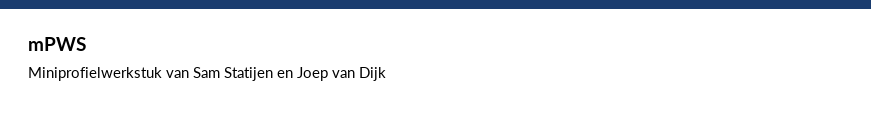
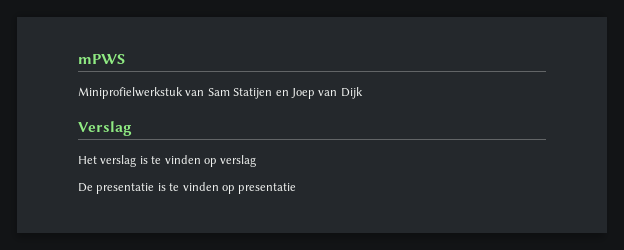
+ Verslag
+ Het verslag is te vinden op verslag
+ De presentatie is te vinden op presentatie

